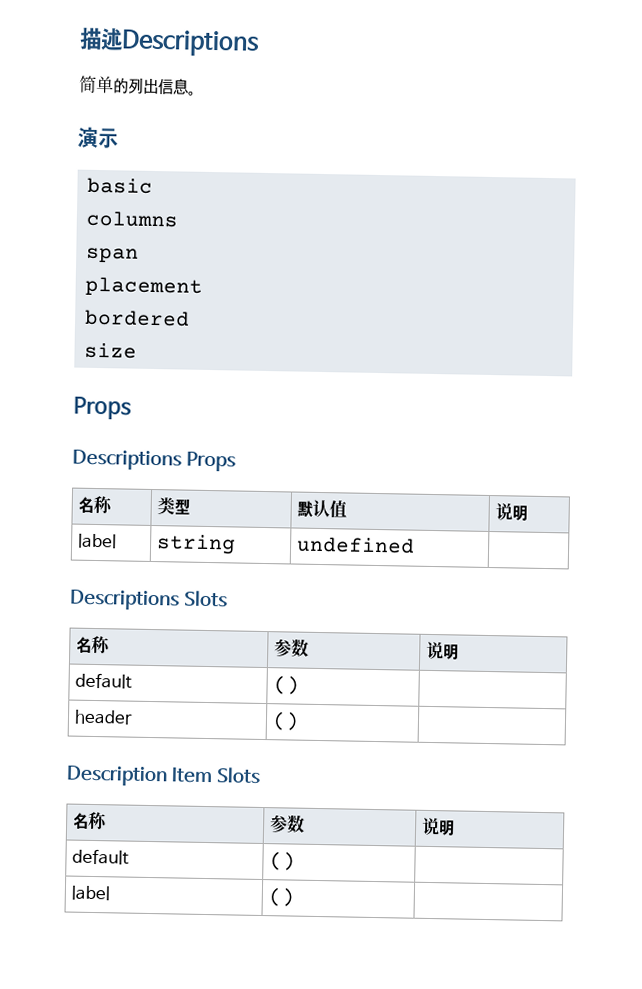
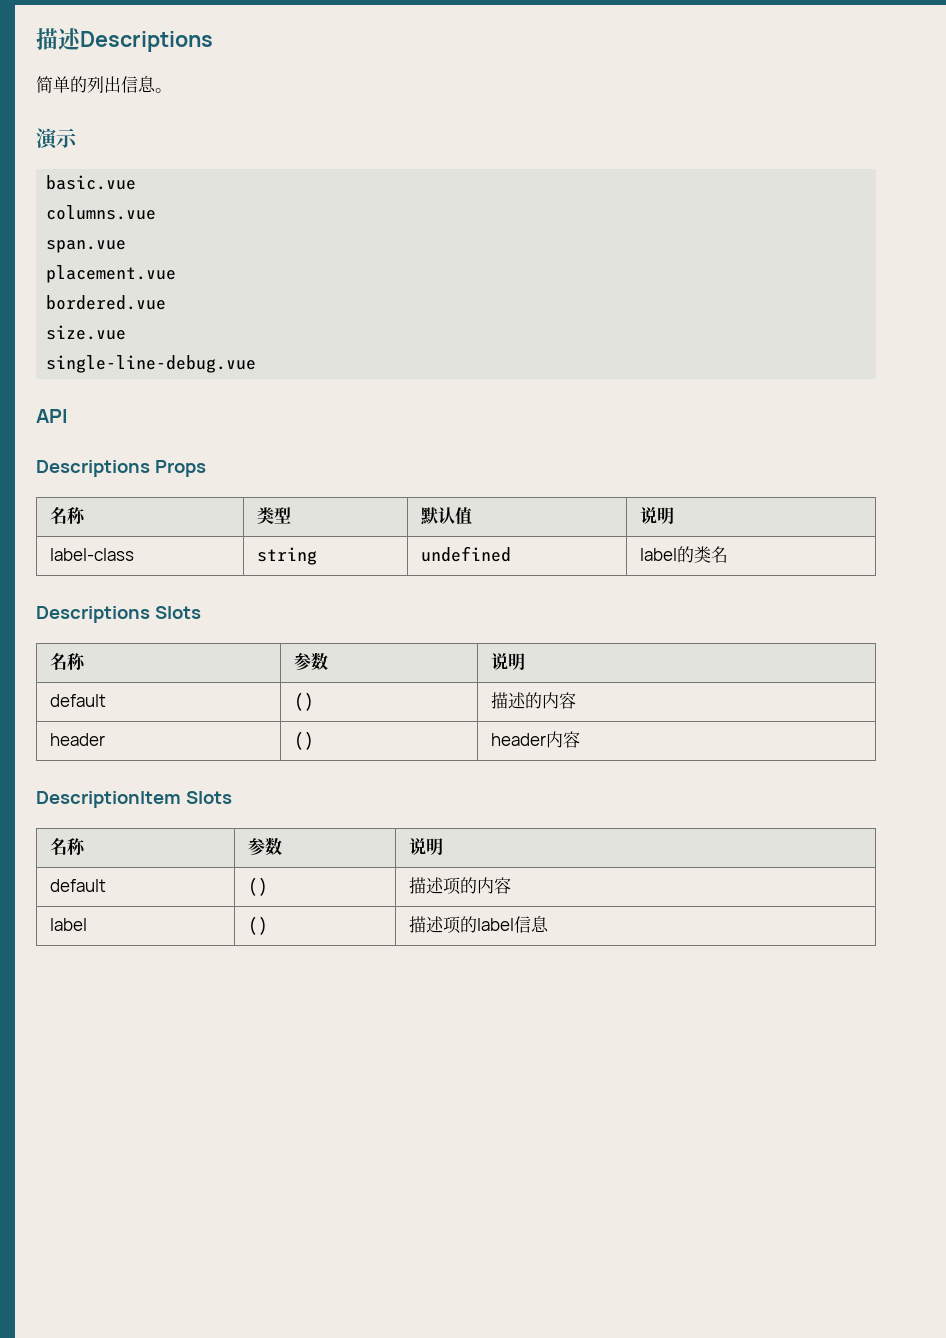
- basic
- columns
- span
- placement
- bordered
- size
- Props
+ basic.vue
+ columns.vue
+ span.vue
+ placement.vue
+ bordered.vue
+ size.vue
+ single-line-debug.vue
+ API
- label | string | undefined |
+ label-class | string | undefined | label的类名
  Descriptions Slots
  名称 | 参数 | 说明
- default | () |
+ default | () | 描述的内容
- header | () |
- Description Item Slots
+ header | () | header内容
+ DescriptionItem Slots
  名称 | 参数 | 说明
- default | () |
+ default | () | 描述项的内容
- label | () |
+ label | () | 描述项的label信息

